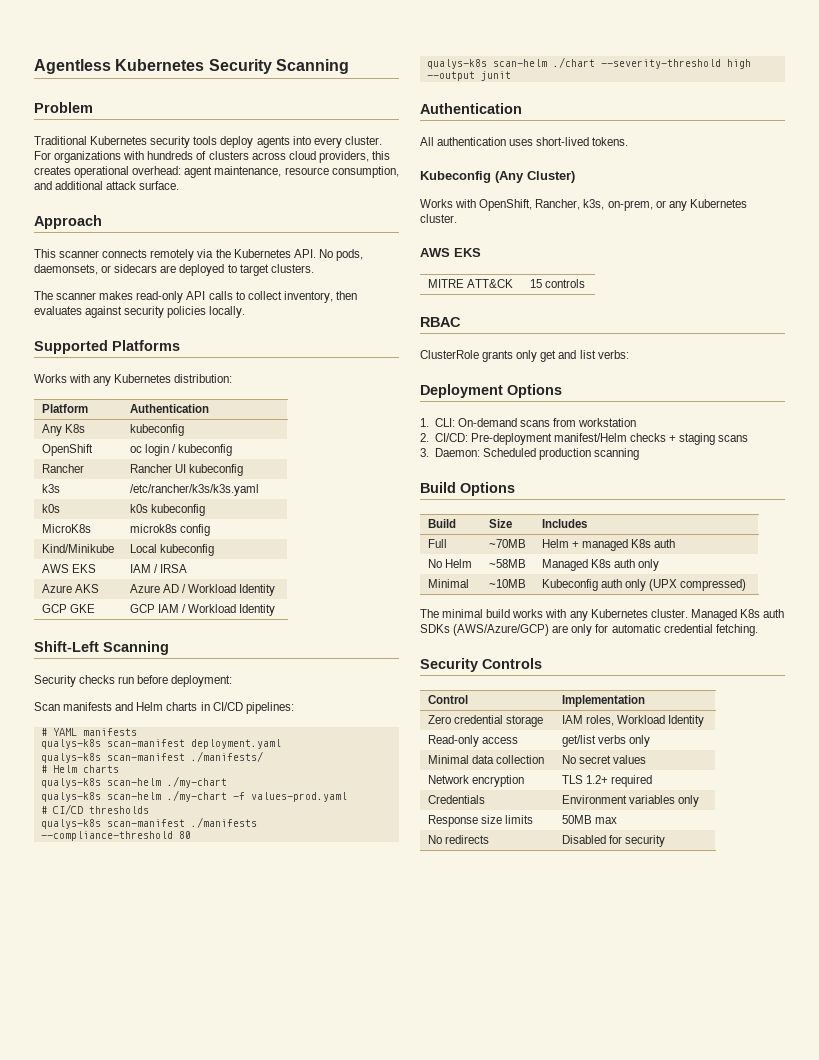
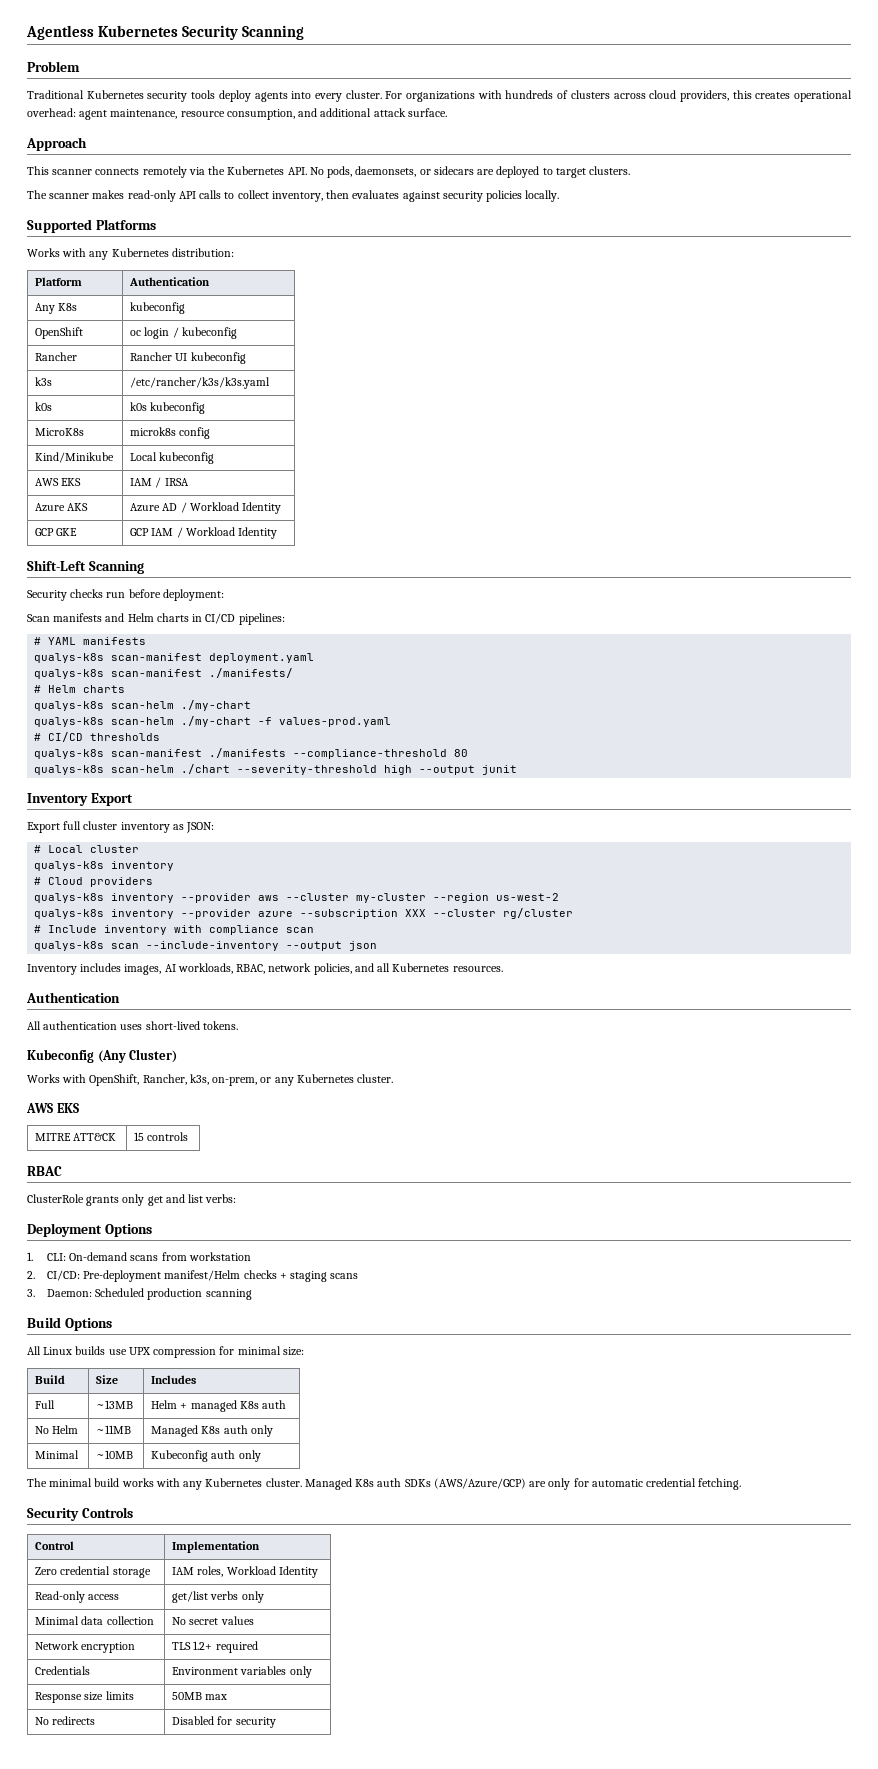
+ Inventory Export
+ Export full cluster inventory as JSON:
+ # Local cluster
+ qualys-k8s inventory
+ # Cloud providers
+ qualys-k8s inventory --provider aws --cluster my-cluster --region us-west-2
+ qualys-k8s inventory --provider azure --subscription XXX --cluster rg/cluster
+ # Include inventory with compliance scan
+ qualys-k8s scan --include-inventory --output json
+ Inventory includes images, AI workloads, RBAC, network policies, and all Kubernetes resources.
+ All Linux builds use UPX compression for minimal size:
- Full | ~70MB | Helm + managed K8s auth
+ Full | ~13MB | Helm + managed K8s auth
- No Helm | ~58MB | Managed K8s auth only
+ No Helm | ~11MB | Managed K8s auth only
- Minimal | ~10MB | Kubeconfig auth only (UPX compressed)
+ Minimal | ~10MB | Kubeconfig auth only

